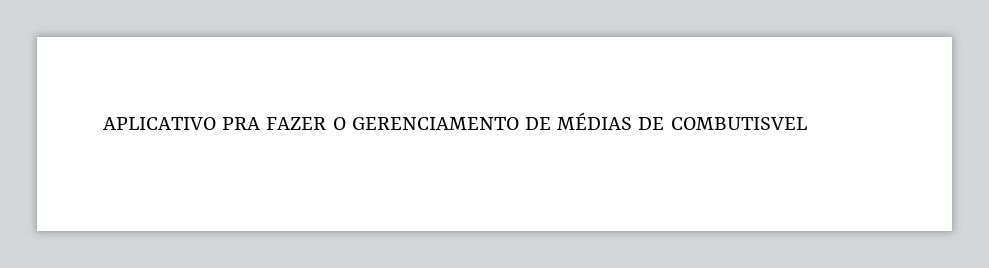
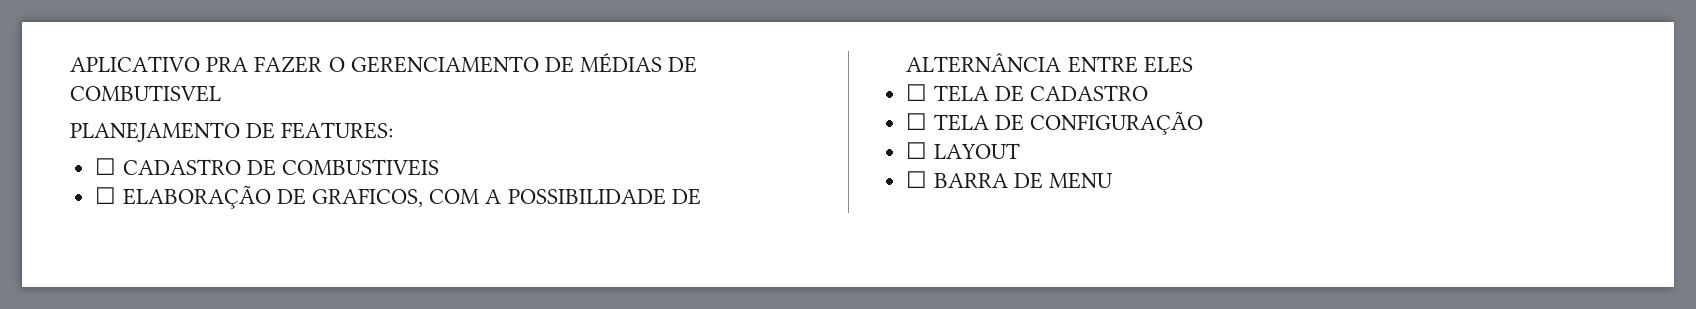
+ PLANEJAMENTO DE FEATURES:
+ ☐ CADASTRO DE COMBUSTIVEIS
+ ☐ ELABORAÇÃO DE GRAFICOS, COM A POSSIBILIDADE DE ALTERNÂNCIA ENTRE ELES
+ ☐ TELA DE CADASTRO
+ ☐ TELA DE CONFIGURAÇÃO
+ ☐ LAYOUT
+ ☐ BARRA DE MENU

